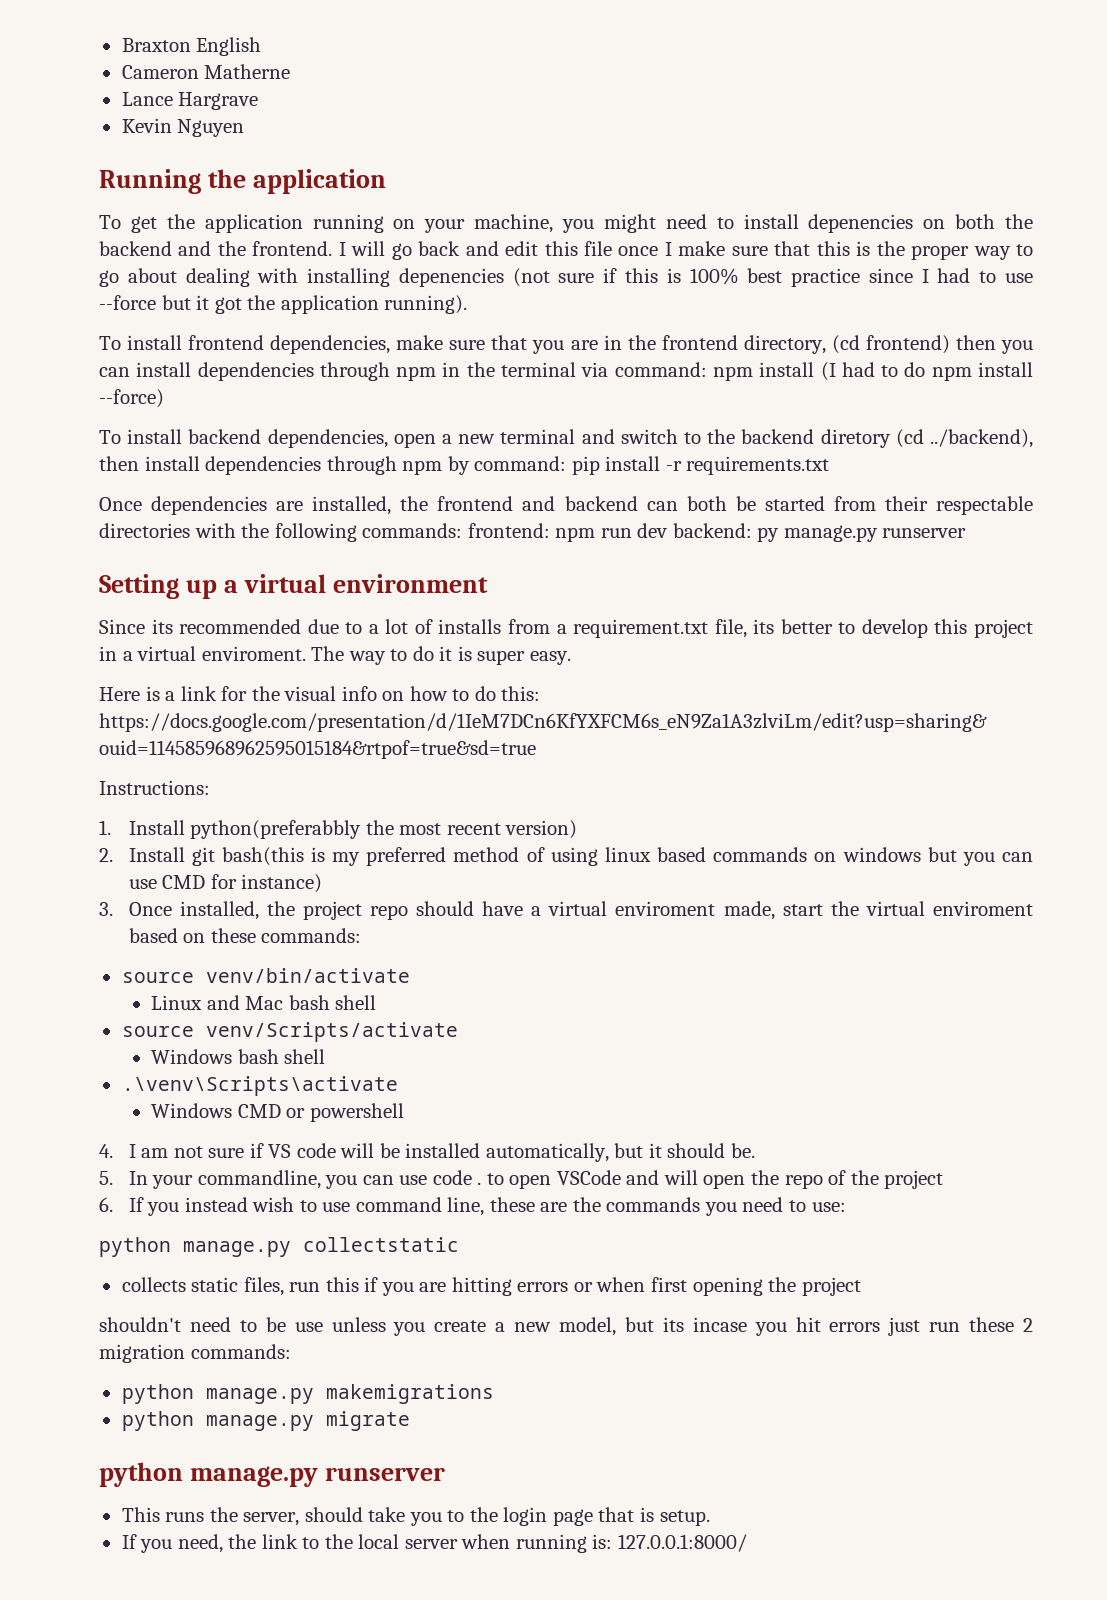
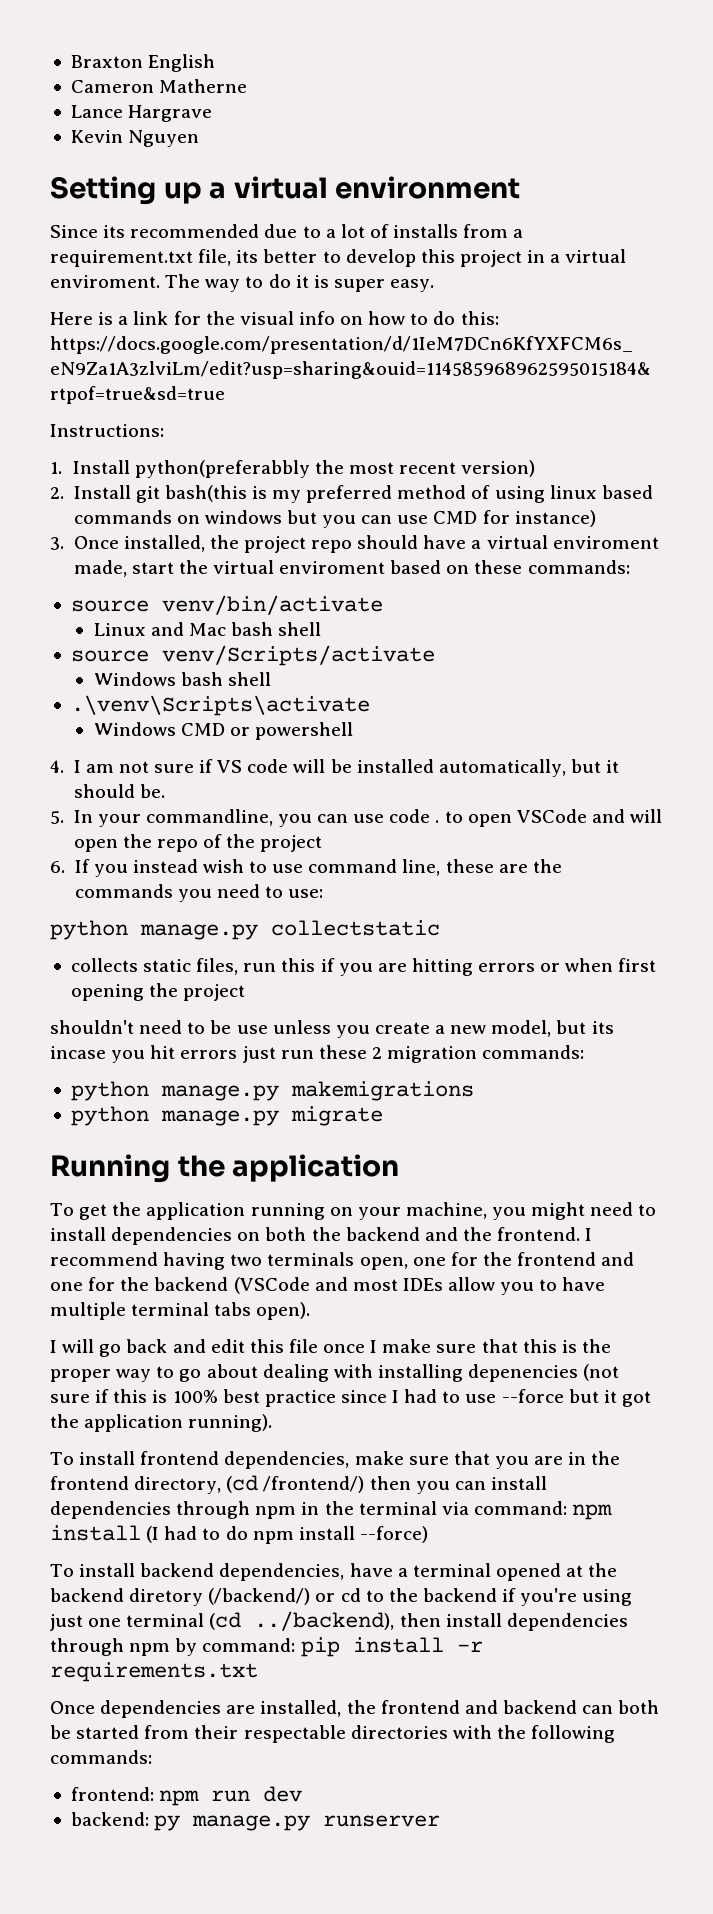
- Running the application
- To get the application running on your machine, you might need to install depenencies on both the backend and the frontend. I will go back and edit this file once I make sure that this is the proper way to go about dealing with installing depenencies (not sure if this is 100% best practice since I had to use --force but it got the application running).
- To install frontend dependencies, make sure that you are in the frontend directory, (cd frontend) then you can install dependencies through npm in the terminal via command: npm install (I had to do npm install --force)
- To install backend dependencies, open a new terminal and switch to the backend diretory (cd ../backend), then install dependencies through npm by command: pip install -r requirements.txt
- Once dependencies are installed, the frontend and backend can both be started from their respectable directories with the following commands: frontend: npm run dev backend: py manage.py runserver
- python manage.py runserver
- This runs the server, should take you to the login page that is setup.
- If you need, the link to the local server when running is: 127.0.0.1:8000/
+ Running the application
+ To get the application running on your machine, you might need to install dependencies on both the backend and the frontend. I recommend having two terminals open, one for the frontend and one for the backend (VSCode and most IDEs allow you to have multiple terminal tabs open).
+ I will go back and edit this file once I make sure that this is the proper way to go about dealing with installing depenencies (not sure if this is 100% best practice since I had to use --force but it got the application running).
+ To install frontend dependencies, make sure that you are in the frontend directory, (cd /frontend/) then you can install dependencies through npm in the terminal via command: npm install (I had to do npm install --force)
+ To install backend dependencies, have a terminal opened at the backend diretory (/backend/) or cd to the backend if you're using just one terminal (cd ../backend), then install dependencies through npm by command: pip install -r requirements.txt
+ Once dependencies are installed, the frontend and backend can both be started from their respectable directories with the following commands:
+ frontend: npm run dev
+ backend: py manage.py runserver

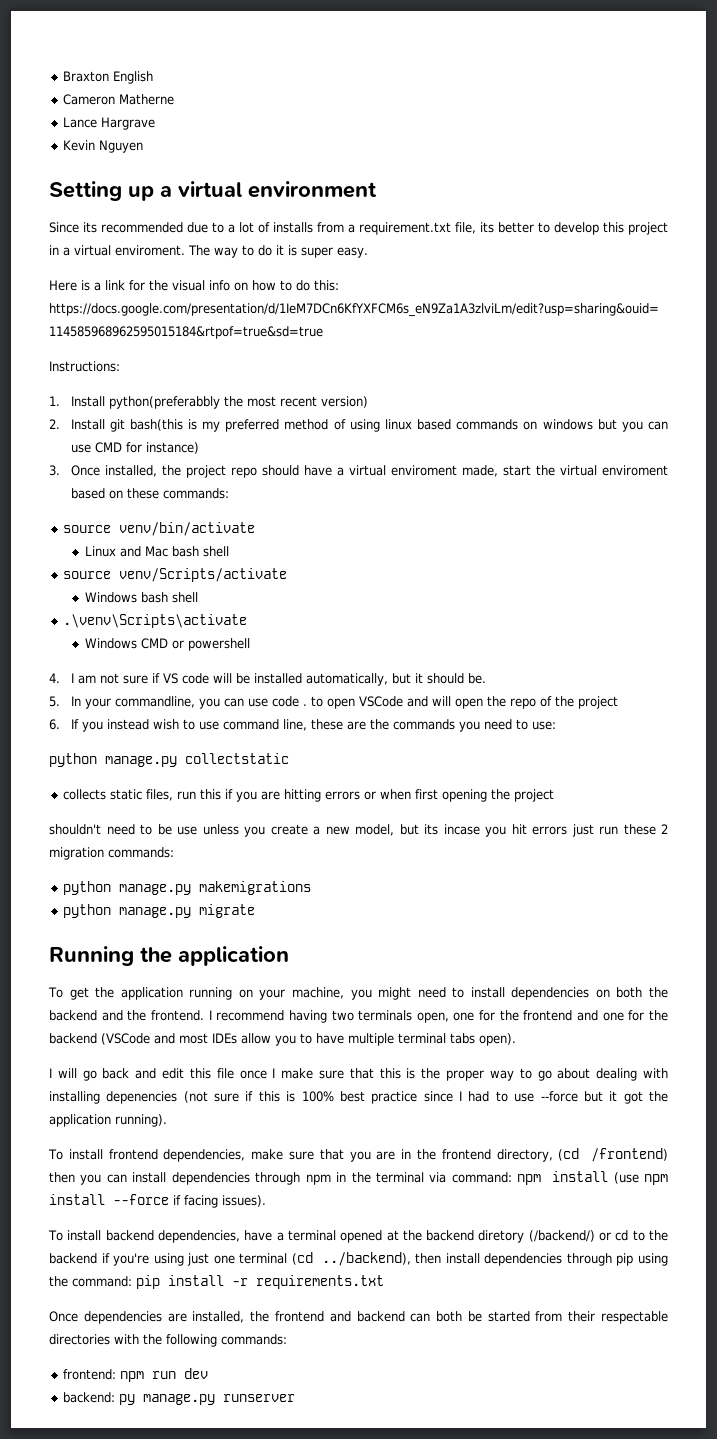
- To install frontend dependencies, make sure that you are in the frontend directory, (cd /frontend/) then you can install dependencies through npm in the terminal via command: npm install (I had to do npm install --force)
+ To install frontend dependencies, make sure that you are in the frontend directory, (cd /frontend) then you can install dependencies through npm in the terminal via command: npm install (use npm install --force if facing issues).
- To install backend dependencies, have a terminal opened at the backend diretory (/backend/) or cd to the backend if you're using just one terminal (cd ../backend), then install dependencies through npm by command: pip install -r requirements.txt
+ To install backend dependencies, have a terminal opened at the backend diretory (/backend/) or cd to the backend if you're using just one terminal (cd ../backend), then install dependencies through pip using the command: pip install -r requirements.txt

